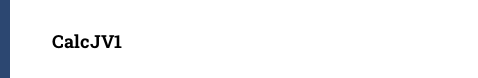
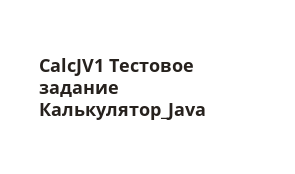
- CalcJV1
+ CalcJV1 Тестовое задание Калькулятор_Java

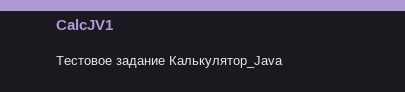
- CalcJV1 Тестовое задание Калькулятор_Java
+ CalcJV1
+ Тестовое задание Калькулятор_Java

